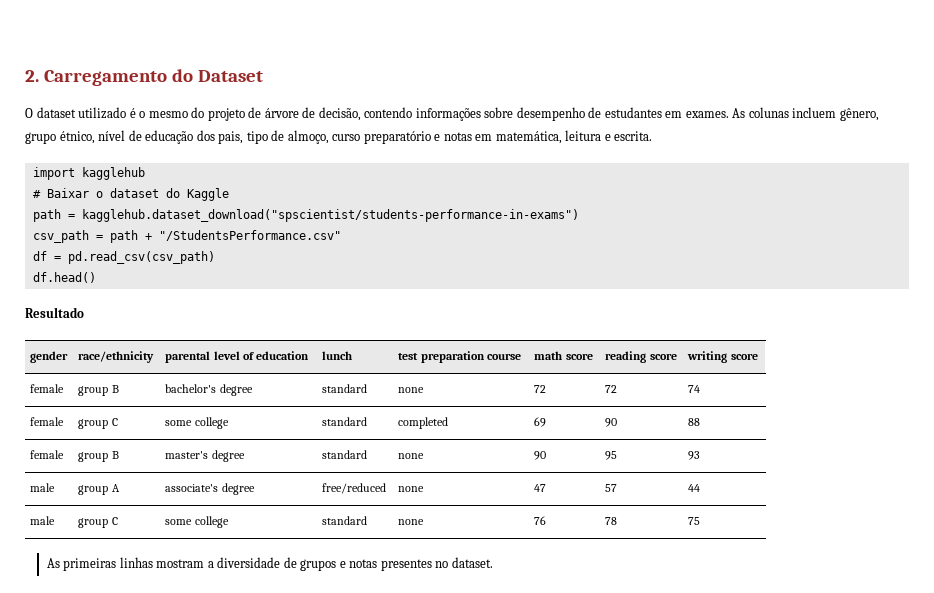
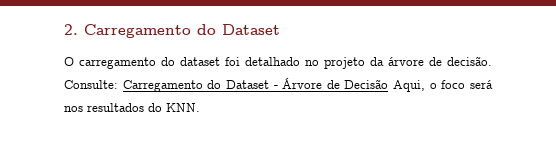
- O dataset utilizado é o mesmo do projeto de árvore de decisão, contendo informações sobre desempenho de estudantes em exames. As colunas incluem gênero, grupo étnico, nível de educação dos pais, tipo de almoço, curso preparatório e notas em matemática, leitura e escrita.
- import kagglehub
- # Baixar o dataset do Kaggle
- path = kagglehub.dataset_download("spscientist/students-performance-in-exams")
- csv_path = path + "/StudentsPerformance.csv"
- df = pd.read_csv(csv_path)
- df.head()
- Resultado
- gender | race/ethnicity | parental level of education | lunch | test preparation course | math score | reading score | writing score
- female | group B | bachelor's degree | standard | none | 72 | 72 | 74
- female | group C | some college | standard | completed | 69 | 90 | 88
- female | group B | master's degree | standard | none | 90 | 95 | 93
- male | group A | associate's degree | free/reduced | none | 47 | 57 | 44
- male | group C | some college | standard | none | 76 | 78 | 75
- As primeiras linhas mostram a diversidade de grupos e notas presentes no dataset.
+ O carregamento do dataset foi detalhado no projeto da árvore de decisão. Consulte: Carregamento do Dataset - Árvore de Decisão Aqui, o foco será nos resultados do KNN.

